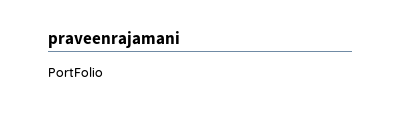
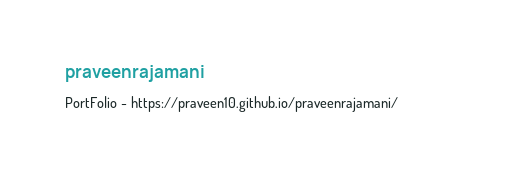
- PortFolio
+ PortFolio - https://praveen10.github.io/praveenrajamani/

